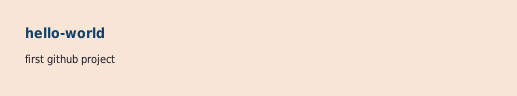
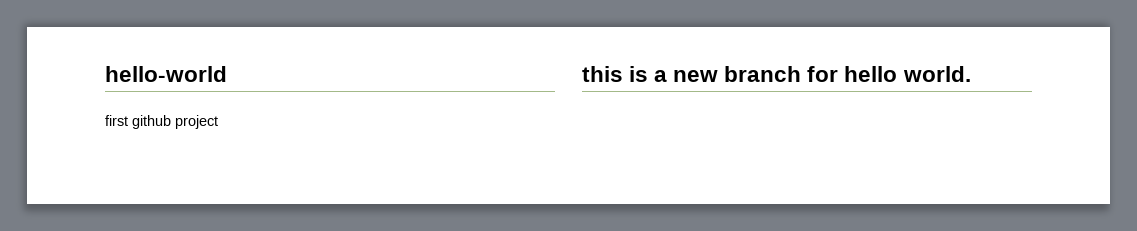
+ this is a new branch for hello world.

